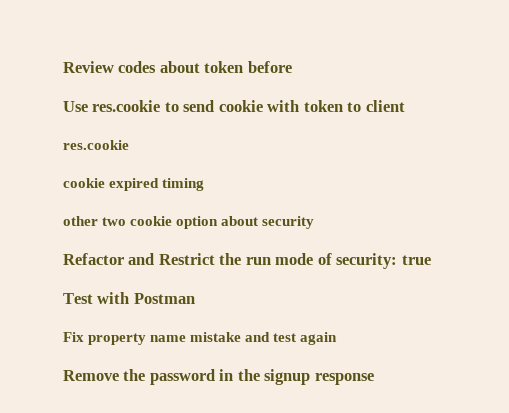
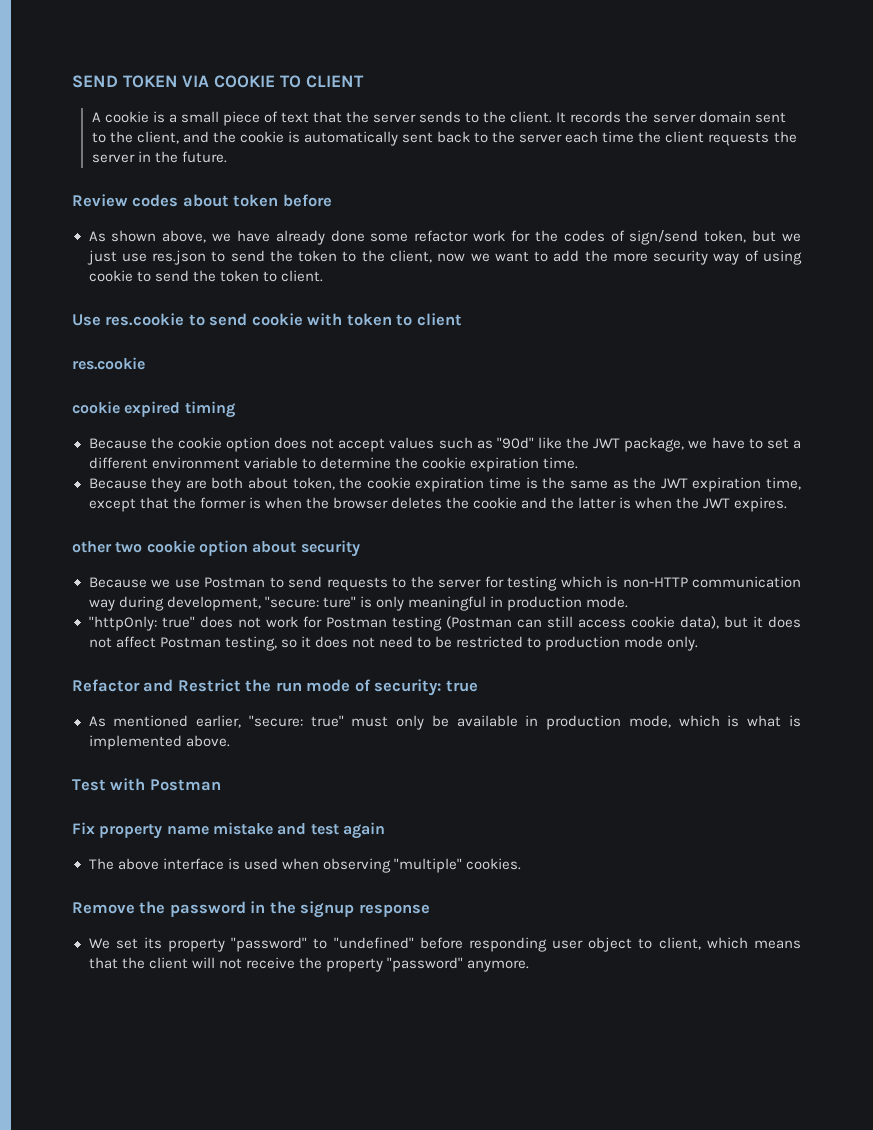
+ SEND TOKEN VIA COOKIE TO CLIENT
+ A cookie is a small piece of text that the server sends to the client. It records the server domain sent to the client, and the cookie is automatically sent back to the server each time the client requests the server in the future.
+ As shown above, we have already done some refactor work for the codes of sign/send token, but we just use res.json to send the token to the client, now we want to add the more security way of using cookie to send the token to client.
+ Because the cookie option does not accept values such as "90d" like the JWT package, we have to set a different environment variable to determine the cookie expiration time.
+ Because they are both about token, the cookie expiration time is the same as the JWT expiration time, except that the former is when the browser deletes the cookie and the latter is when the JWT expires.
+ Because we use Postman to send requests to the server for testing which is non-HTTP communication way during development, "secure: ture" is only meaningful in production mode.
+ "httpOnly: true" does not work for Postman testing (Postman can still access cookie data), but it does not affect Postman testing, so it does not need to be restricted to production mode only.
+ As mentioned earlier, "secure: true" must only be available in production mode, which is what is implemented above.
+ The above interface is used when observing "multiple" cookies.
+ We set its property "password" to "undefined" before responding user object to client, which means that the client will not receive the property "password" anymore.

